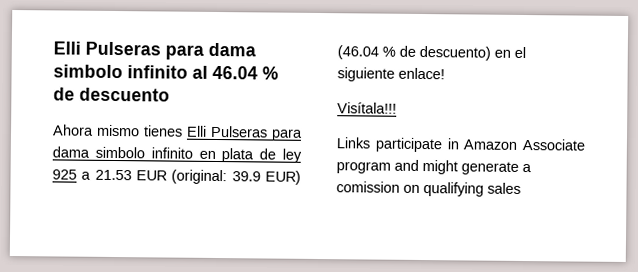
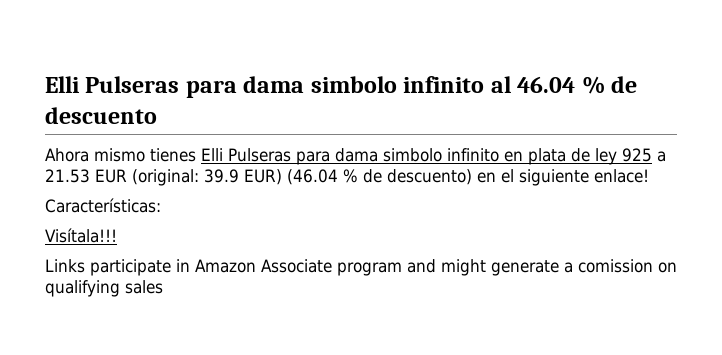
+ Características:

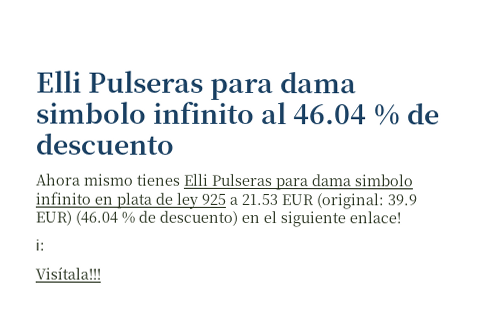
- Características:
+ ℹ:
- Links participate in Amazon Associate program and might generate a comission on qualifying sales

